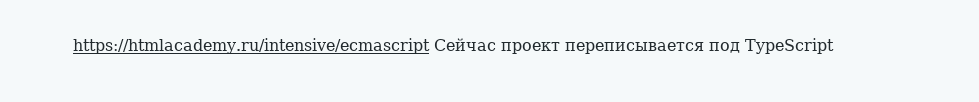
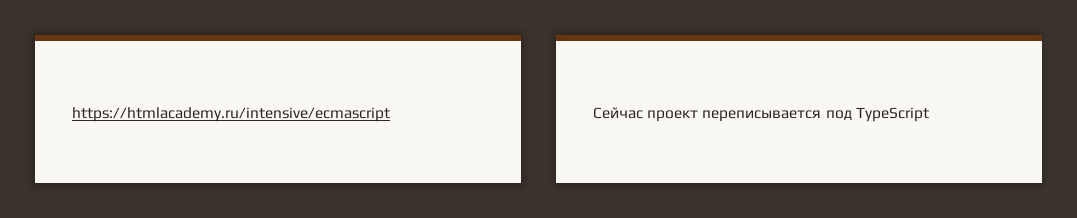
- https://htmlacademy.ru/intensive/ecmascript Сейчас проект переписывается под TypeScript
+ https://htmlacademy.ru/intensive/ecmascript
+ Сейчас проект переписывается под TypeScript

